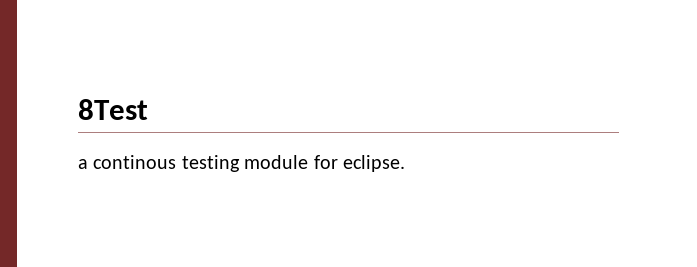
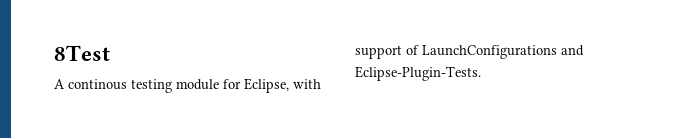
- a continous testing module for eclipse.
+ A continous testing module for Eclipse, with support of LaunchConfigurations and Eclipse-Plugin-Tests.

